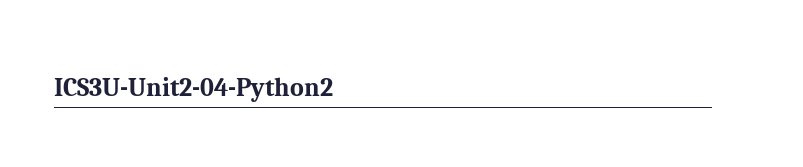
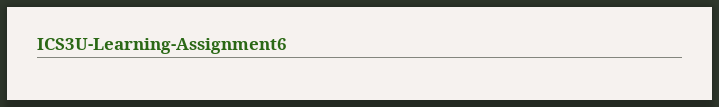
- ICS3U-Unit2-04-Python2
+ ICS3U-Learning-Assignment6

